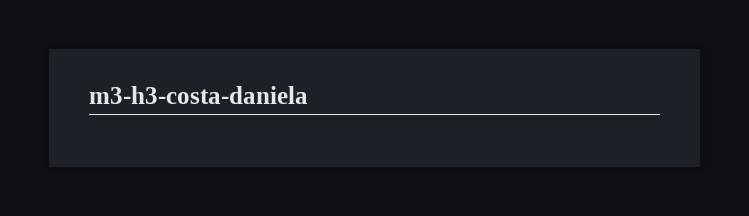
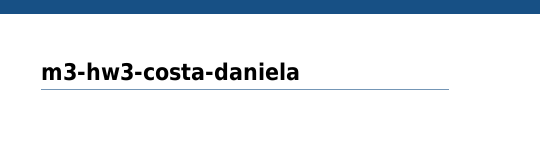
- m3-h3-costa-daniela
+ m3-hw3-costa-daniela

